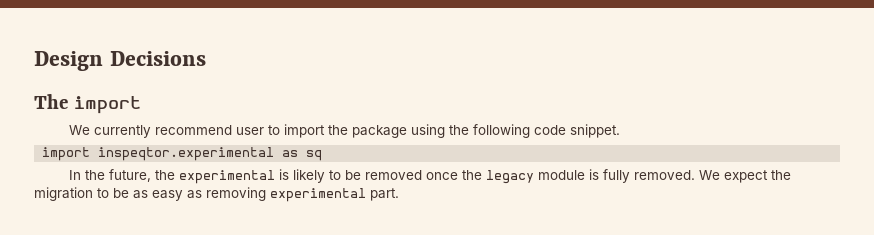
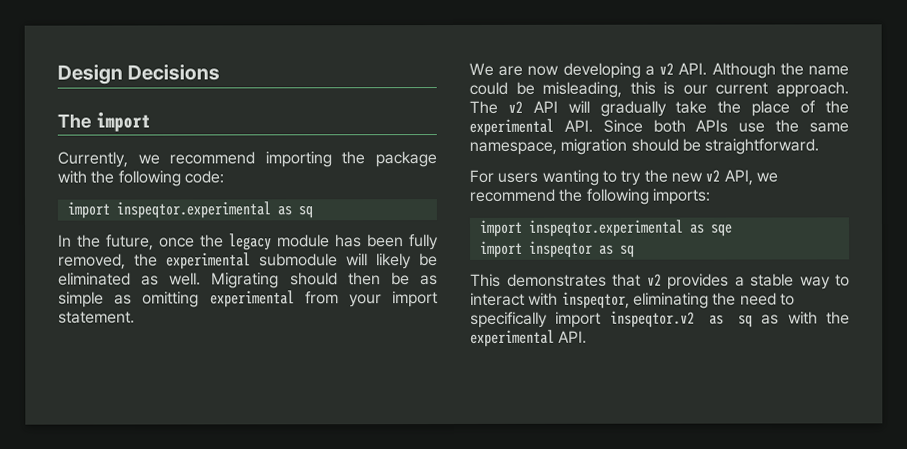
- We currently recommend user to import the package using the following code snippet.
+ Currently, we recommend importing the package with the following code:
- In the future, the experimental is likely to be removed once the legacy module is fully removed. We expect the migration to be as easy as removing experimental part.
+ In the future, once the legacy module has been fully removed, the experimental submodule will likely be eliminated as well. Migrating should then be as simple as omitting experimental from your import statement.
+ We are now developing a v2 API. Although the name could be misleading, this is our current approach. The v2 API will gradually take the place of the experimental API. Since both APIs use the same namespace, migration should be straightforward.
+ For users wanting to try the new v2 API, we recommend the following imports:
+ import inspeqtor.experimental as sqe
+ import inspeqtor as sq
+ This demonstrates that v2 provides a stable way to interact with inspeqtor, eliminating the need to specifically import inspeqtor.v2 as sq as with the experimental API.

